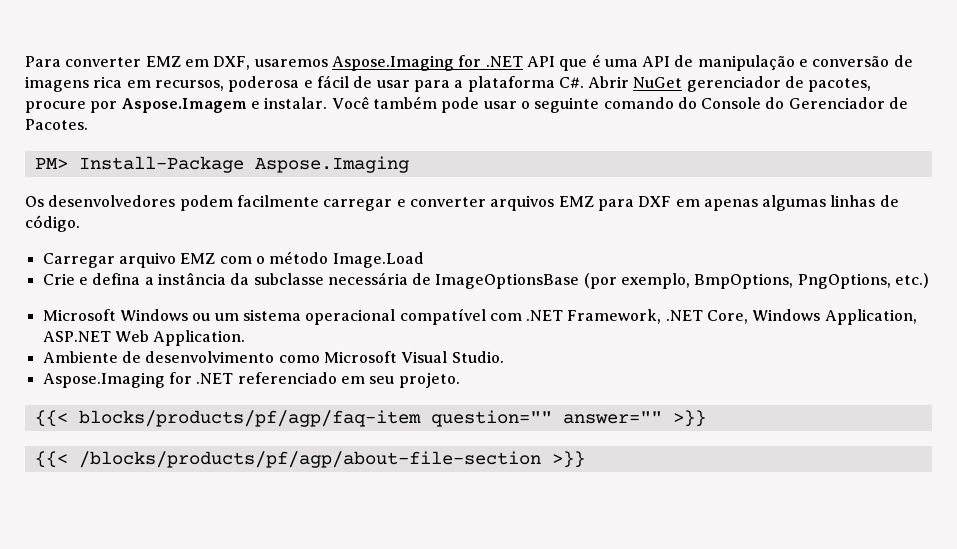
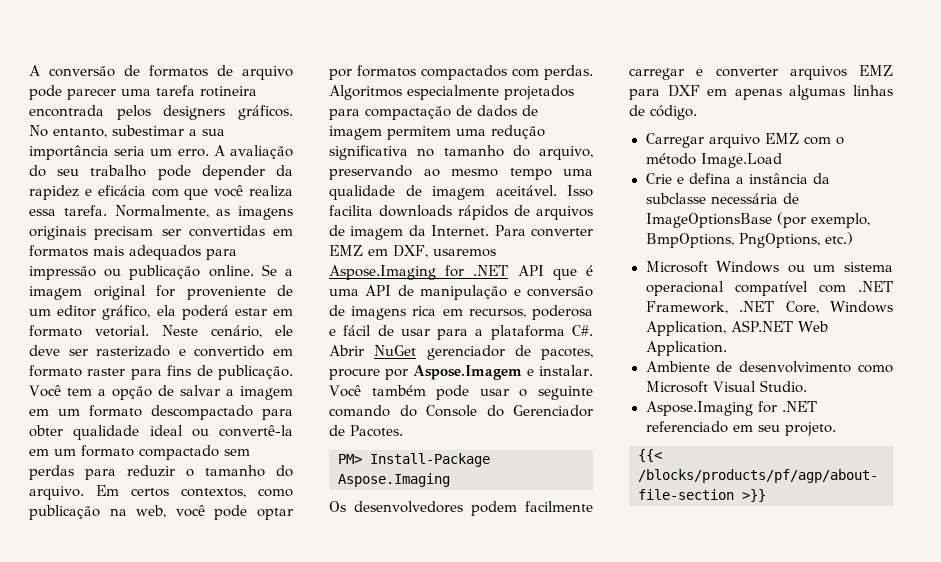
+ A conversão de formatos de arquivo pode parecer uma tarefa rotineira encontrada pelos designers gráficos. No entanto, subestimar a sua importância seria um erro. A avaliação do seu trabalho pode depender da rapidez e eficácia com que você realiza essa tarefa. Normalmente, as imagens originais precisam ser convertidas em formatos mais adequados para impressão ou publicação online. Se a imagem original for proveniente de um editor gráfico, ela poderá estar em formato vetorial. Neste cenário, ele deve ser rasterizado e convertido em formato raster para fins de publicação. Você tem a opção de salvar a imagem em um formato descompactado para obter qualidade ideal ou convertê-la em um formato compactado sem perdas para reduzir o tamanho do arquivo. Em certos contextos, como publicação na web, você pode optar por formatos compactados com perdas. Algoritmos especialmente projetados para compactação de dados de imagem permitem uma redução significativa no tamanho do arquivo, preservando ao mesmo tempo uma qualidade de imagem aceitável. Isso facilita downloads rápidos de arquivos de imagem da Internet.
- {{< blocks/products/pf/agp/faq-item question="" answer="" >}}

